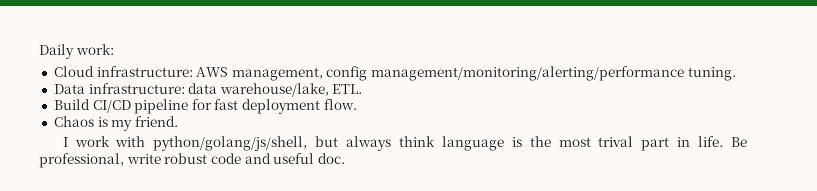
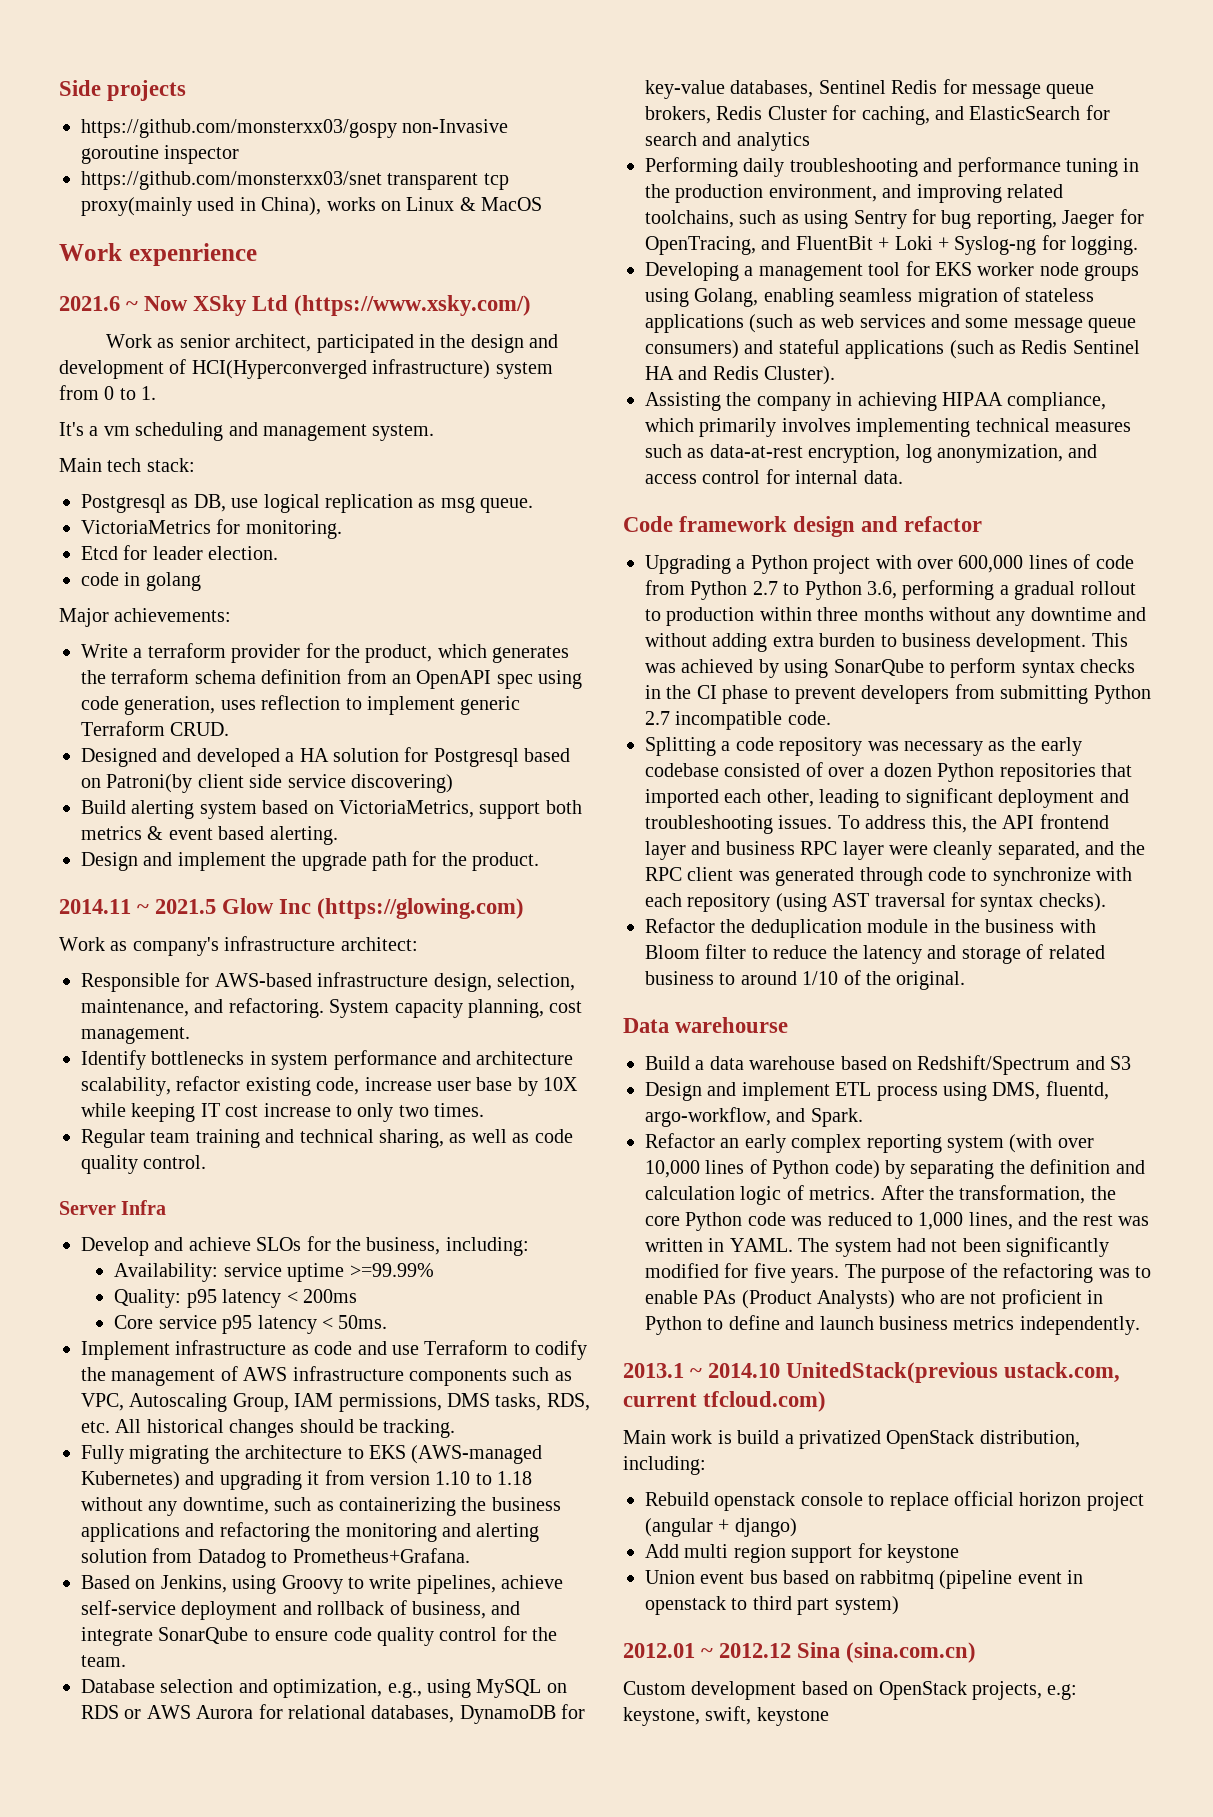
- Daily work:
- Cloud infrastructure: AWS management, config management/monitoring/alerting/performance tuning.
- Data infrastructure: data warehouse/lake, ETL.
- Build CI/CD pipeline for fast deployment flow.
- Chaos is my friend.
- I work with python/golang/js/shell, but always think language is the most trival part in life. Be professional, write robust code and useful doc.
+ Side projects
+ https://github.com/monsterxx03/gospy non-Invasive goroutine inspector
+ https://github.com/monsterxx03/snet transparent tcp proxy(mainly used in China), works on Linux & MacOS
+ Work expenrience
+ 2021.6 ~ Now XSky Ltd (https://www.xsky.com/)
+ Work as senior architect, participated in the design and development of HCI(Hyperconverged infrastructure) system from 0 to 1.
+ It's a vm scheduling and management system.
+ Main tech stack:
+ Postgresql as DB, use logical replication as msg queue.
+ VictoriaMetrics for monitoring.
+ Etcd for leader election.
+ code in golang
+ Major achievements:
+ Write a terraform provider for the product, which generates the terraform schema definition from an OpenAPI spec using code generation, uses reflection to implement generic Terraform CRUD.
+ Designed and developed a HA solution for Postgresql based on Patroni(by client side service discovering)
+ Build alerting system based on VictoriaMetrics, support both metrics & event based alerting.
+ Design and implement the upgrade path for the product.
+ 2014.11 ~ 2021.5 Glow Inc (https://glowing.com)
+ Work as company's infrastructure architect:
+ Responsible for AWS-based infrastructure design, selection, maintenance, and refactoring. System capacity planning, cost management.
+ Identify bottlenecks in system performance and architecture scalability, refactor existing code, increase user base by 10X while keeping IT cost increase to only two times.
+ Regular team training and technical sharing, as well as code quality control.
+ Server Infra
+ Develop and achieve SLOs for the business, including:
+ Availability: service uptime >=99.99%
+ Quality: p95 latency < 200ms
+ Core service p95 latency < 50ms.
+ Implement infrastructure as code and use Terraform to codify the management of AWS infrastructure components such as VPC, Autoscaling Group, IAM permissions, DMS tasks, RDS, etc. All historical changes should be tracking.
+ Fully migrating the architecture to EKS (AWS-managed Kubernetes) and upgrading it from version 1.10 to 1.18 without any downtime, such as containerizing the business applications and refactoring the monitoring and alerting solution from Datadog to Prometheus+Grafana.
+ Based on Jenkins, using Groovy to write pipelines, achieve self-service deployment and rollback of business, and integrate SonarQube to ensure code quality control for the team.
+ Database selection and optimization, e.g., using MySQL on RDS or AWS Aurora for relational databases, DynamoDB for key-value databases, Sentinel Redis for message queue brokers, Redis Cluster for caching, and ElasticSearch for search and analytics
+ Performing daily troubleshooting and performance tuning in the production environment, and improving related toolchains, such as using Sentry for bug reporting, Jaeger for OpenTracing, and FluentBit + Loki + Syslog-ng for logging.
+ Developing a management tool for EKS worker node groups using Golang, enabling seamless migration of stateless applications (such as web services and some message queue consumers) and stateful applications (such as Redis Sentinel HA and Redis Cluster).
+ Assisting the company in achieving HIPAA compliance, which primarily involves implementing technical measures such as data-at-rest encryption, log anonymization, and access control for internal data.
+ Code framework design and refactor
+ Upgrading a Python project with over 600,000 lines of code from Python 2.7 to Python 3.6, performing a gradual rollout to production within three months without any downtime and without adding extra burden to business development. This was achieved by using SonarQube to perform syntax checks in the CI phase to prevent developers from submitting Python 2.7 incompatible code.
+ Splitting a code repository was necessary as the early codebase consisted of over a dozen Python repositories that imported each other, leading to significant deployment and troubleshooting issues. To address this, the API frontend layer and business RPC layer were cleanly separated, and the RPC client was generated through code to synchronize with each repository (using AST traversal for syntax checks).
+ Refactor the deduplication module in the business with Bloom filter to reduce the latency and storage of related business to around 1/10 of the original.
+ Data warehourse
+ Build a data warehouse based on Redshift/Spectrum and S3
+ Design and implement ETL process using DMS, fluentd, argo-workflow, and Spark.
+ Refactor an early complex reporting system (with over 10,000 lines of Python code) by separating the definition and calculation logic of metrics. After the transformation, the core Python code was reduced to 1,000 lines, and the rest was written in YAML. The system had not been significantly modified for five years. The purpose of the refactoring was to enable PAs (Product Analysts) who are not proficient in Python to define and launch business metrics independently.
+ 2013.1 ~ 2014.10 UnitedStack(previous ustack.com, current tfcloud.com)
+ Main work is build a privatized OpenStack distribution, including:
+ Rebuild openstack console to replace official horizon project (angular + django)
+ Add multi region support for keystone
+ Union event bus based on rabbitmq (pipeline event in openstack to third part system)
+ 2012.01 ~ 2012.12 Sina (sina.com.cn)
+ Custom development based on OpenStack projects, e.g: keystone, swift, keystone

